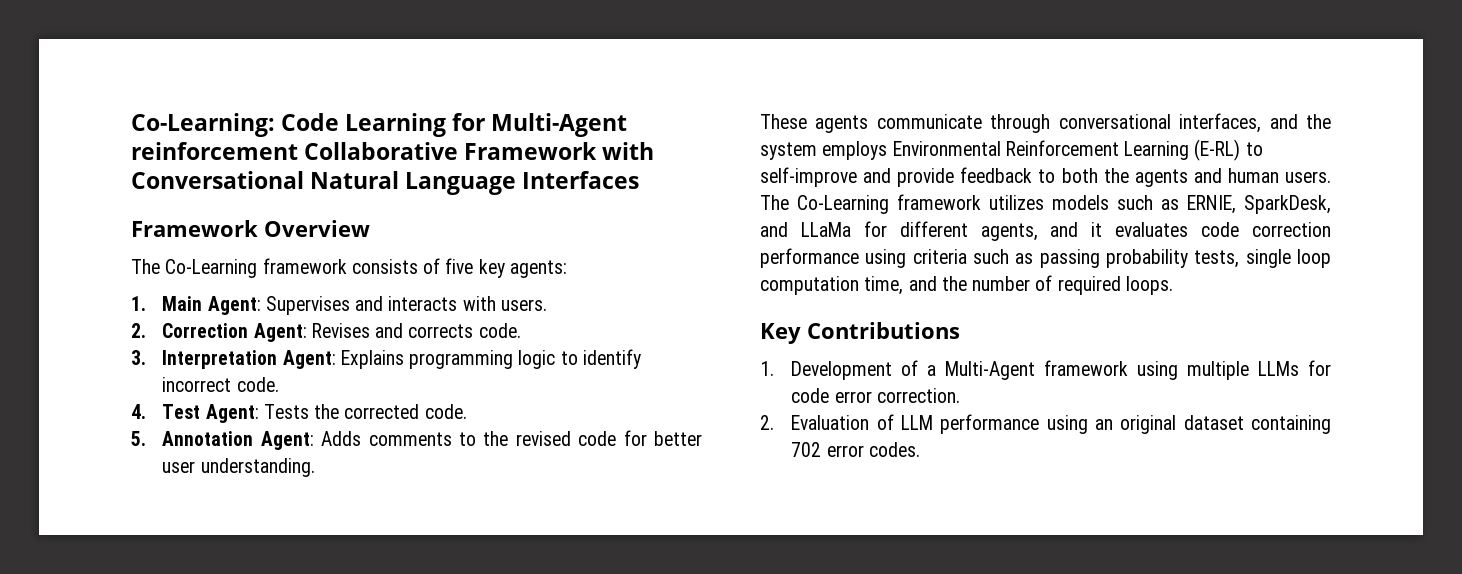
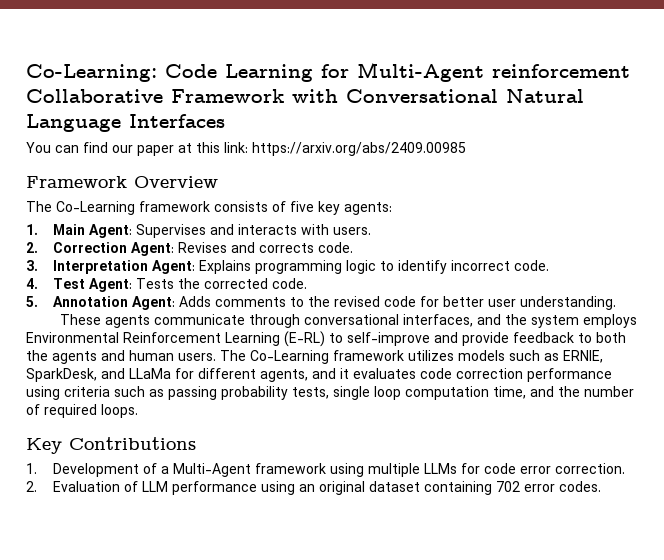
+ You can find our paper at this link: https://arxiv.org/abs/2409.00985

